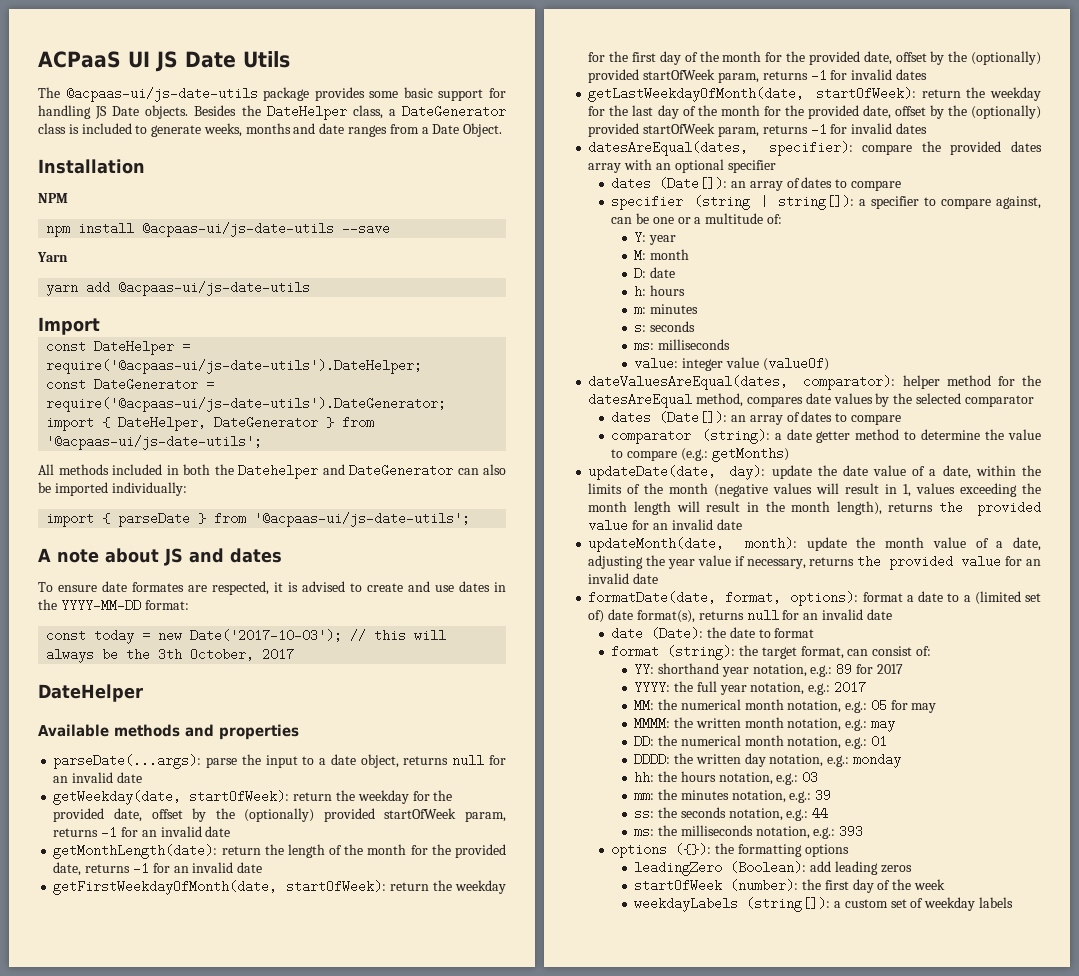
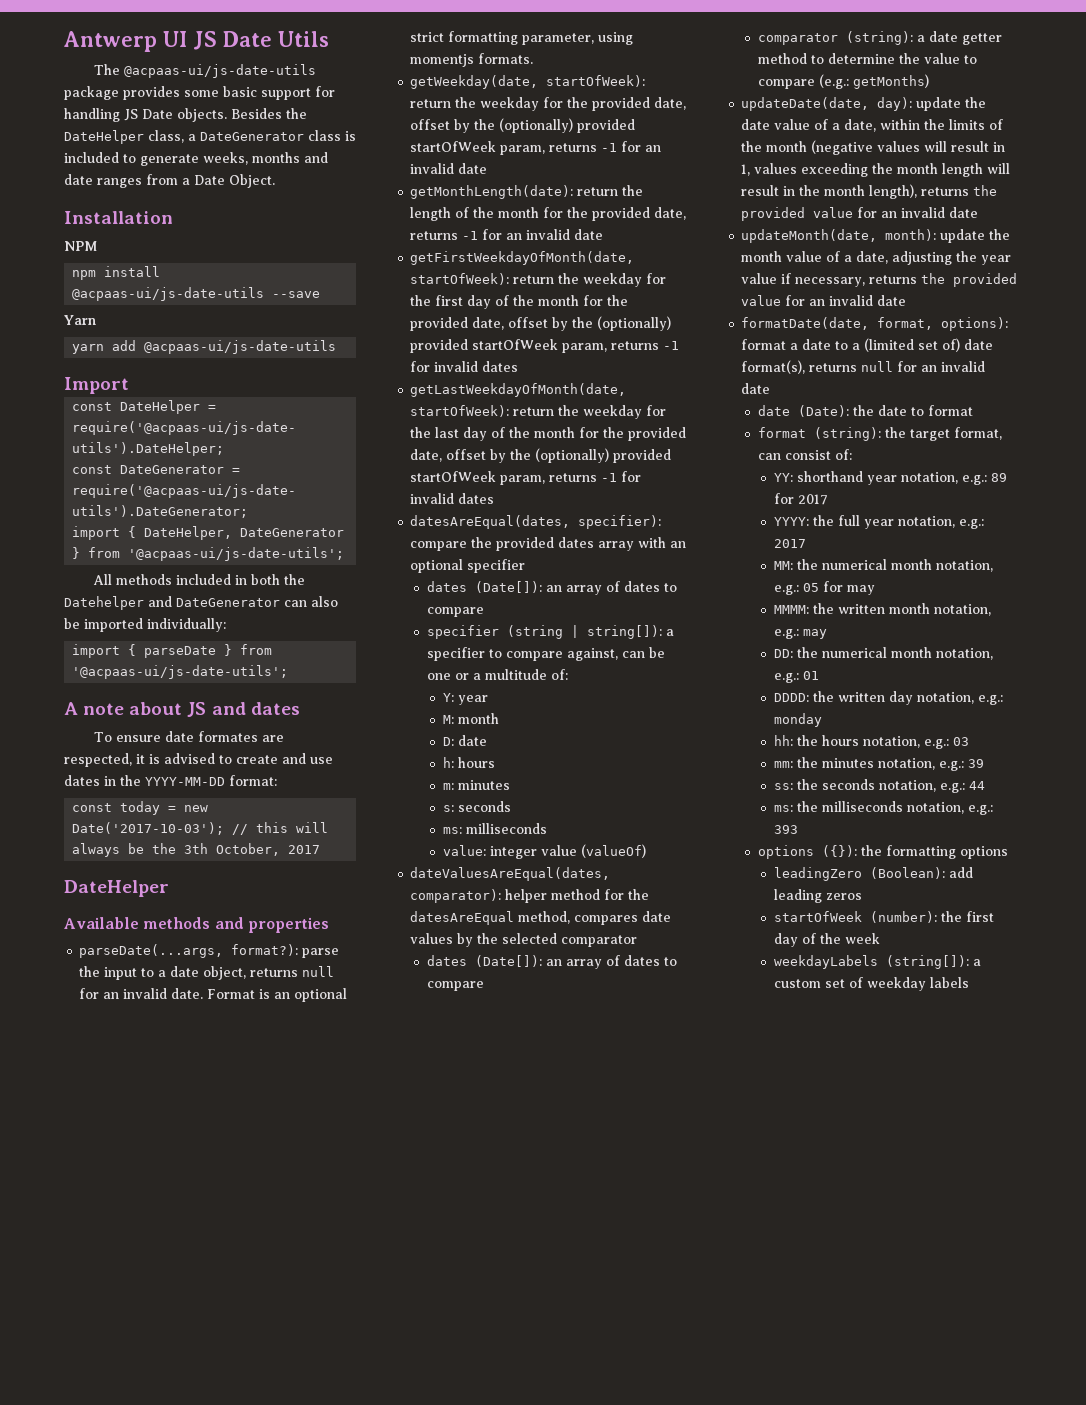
- ACPaaS UI JS Date Utils
+ Antwerp UI JS Date Utils
- parseDate(...args): parse the input to a date object, returns null for an invalid date
+ parseDate(...args, format?): parse the input to a date object, returns null for an invalid date. Format is an optional strict formatting parameter, using momentjs formats.

